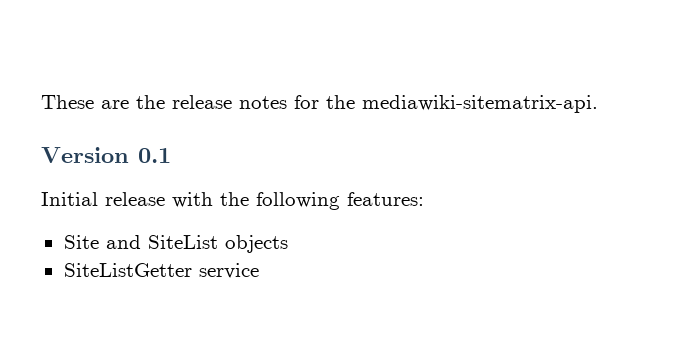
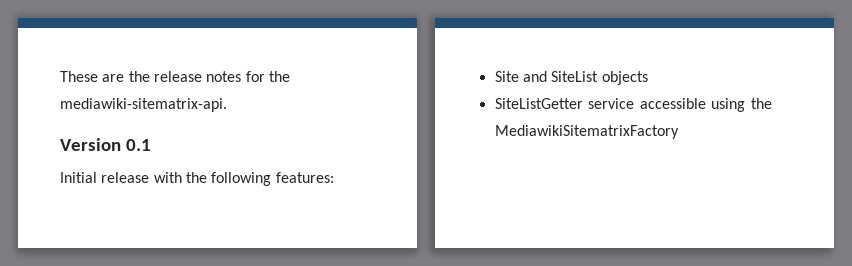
- SiteListGetter service
+ SiteListGetter service accessible using the MediawikiSitematrixFactory

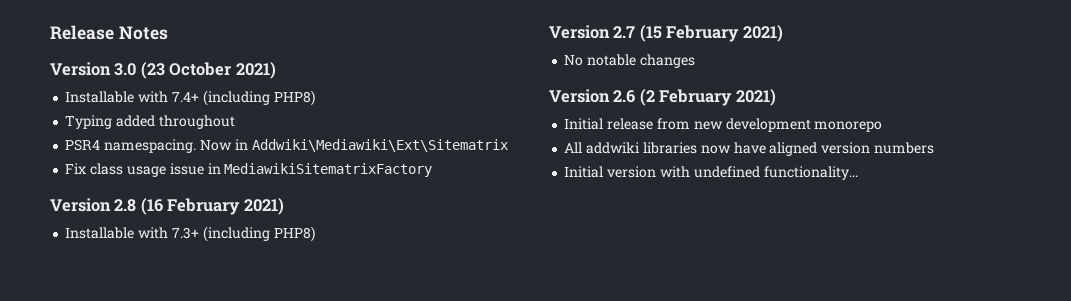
- These are the release notes for the mediawiki-sitematrix-api.
- Version 0.1
- Initial release with the following features:
- Site and SiteList objects
- SiteListGetter service accessible using the MediawikiSitematrixFactory
+ Release Notes
+ Version 3.0 (23 October 2021)
+ Installable with 7.4+ (including PHP8)
+ Typing added throughout
+ PSR4 namespacing. Now in Addwiki\Mediawiki\Ext\Sitematrix
+ Fix class usage issue in MediawikiSitematrixFactory
+ Version 2.8 (16 February 2021)
+ Installable with 7.3+ (including PHP8)
+ Version 2.7 (15 February 2021)
+ No notable changes
+ Version 2.6 (2 February 2021)
+ Initial release from new development monorepo
+ All addwiki libraries now have aligned version numbers
+ Initial version with undefined functionality...

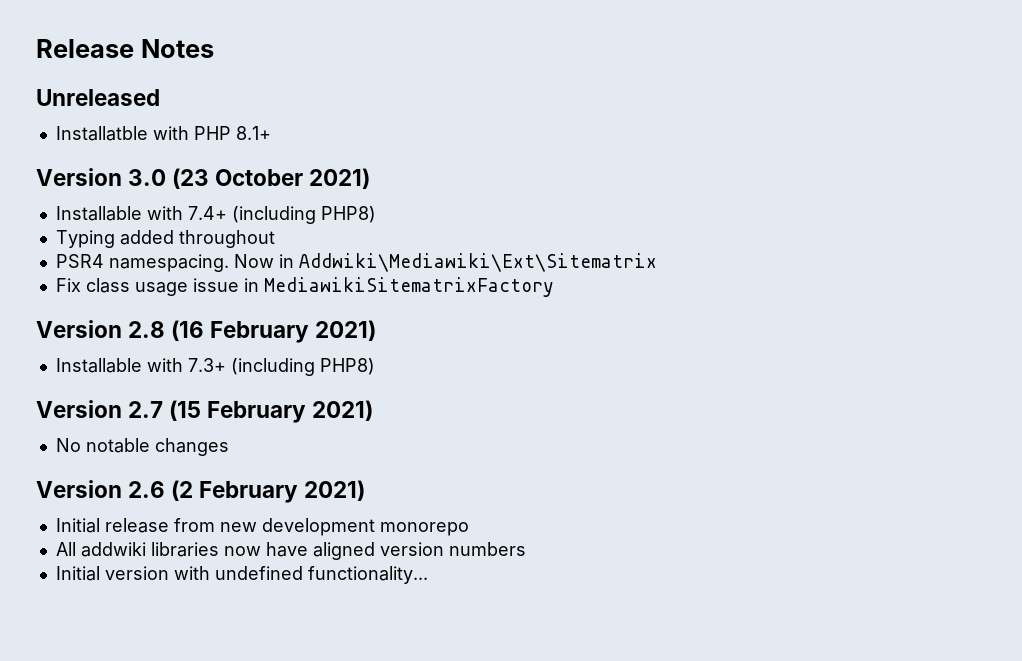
+ Unreleased
+ Installatble with PHP 8.1+

